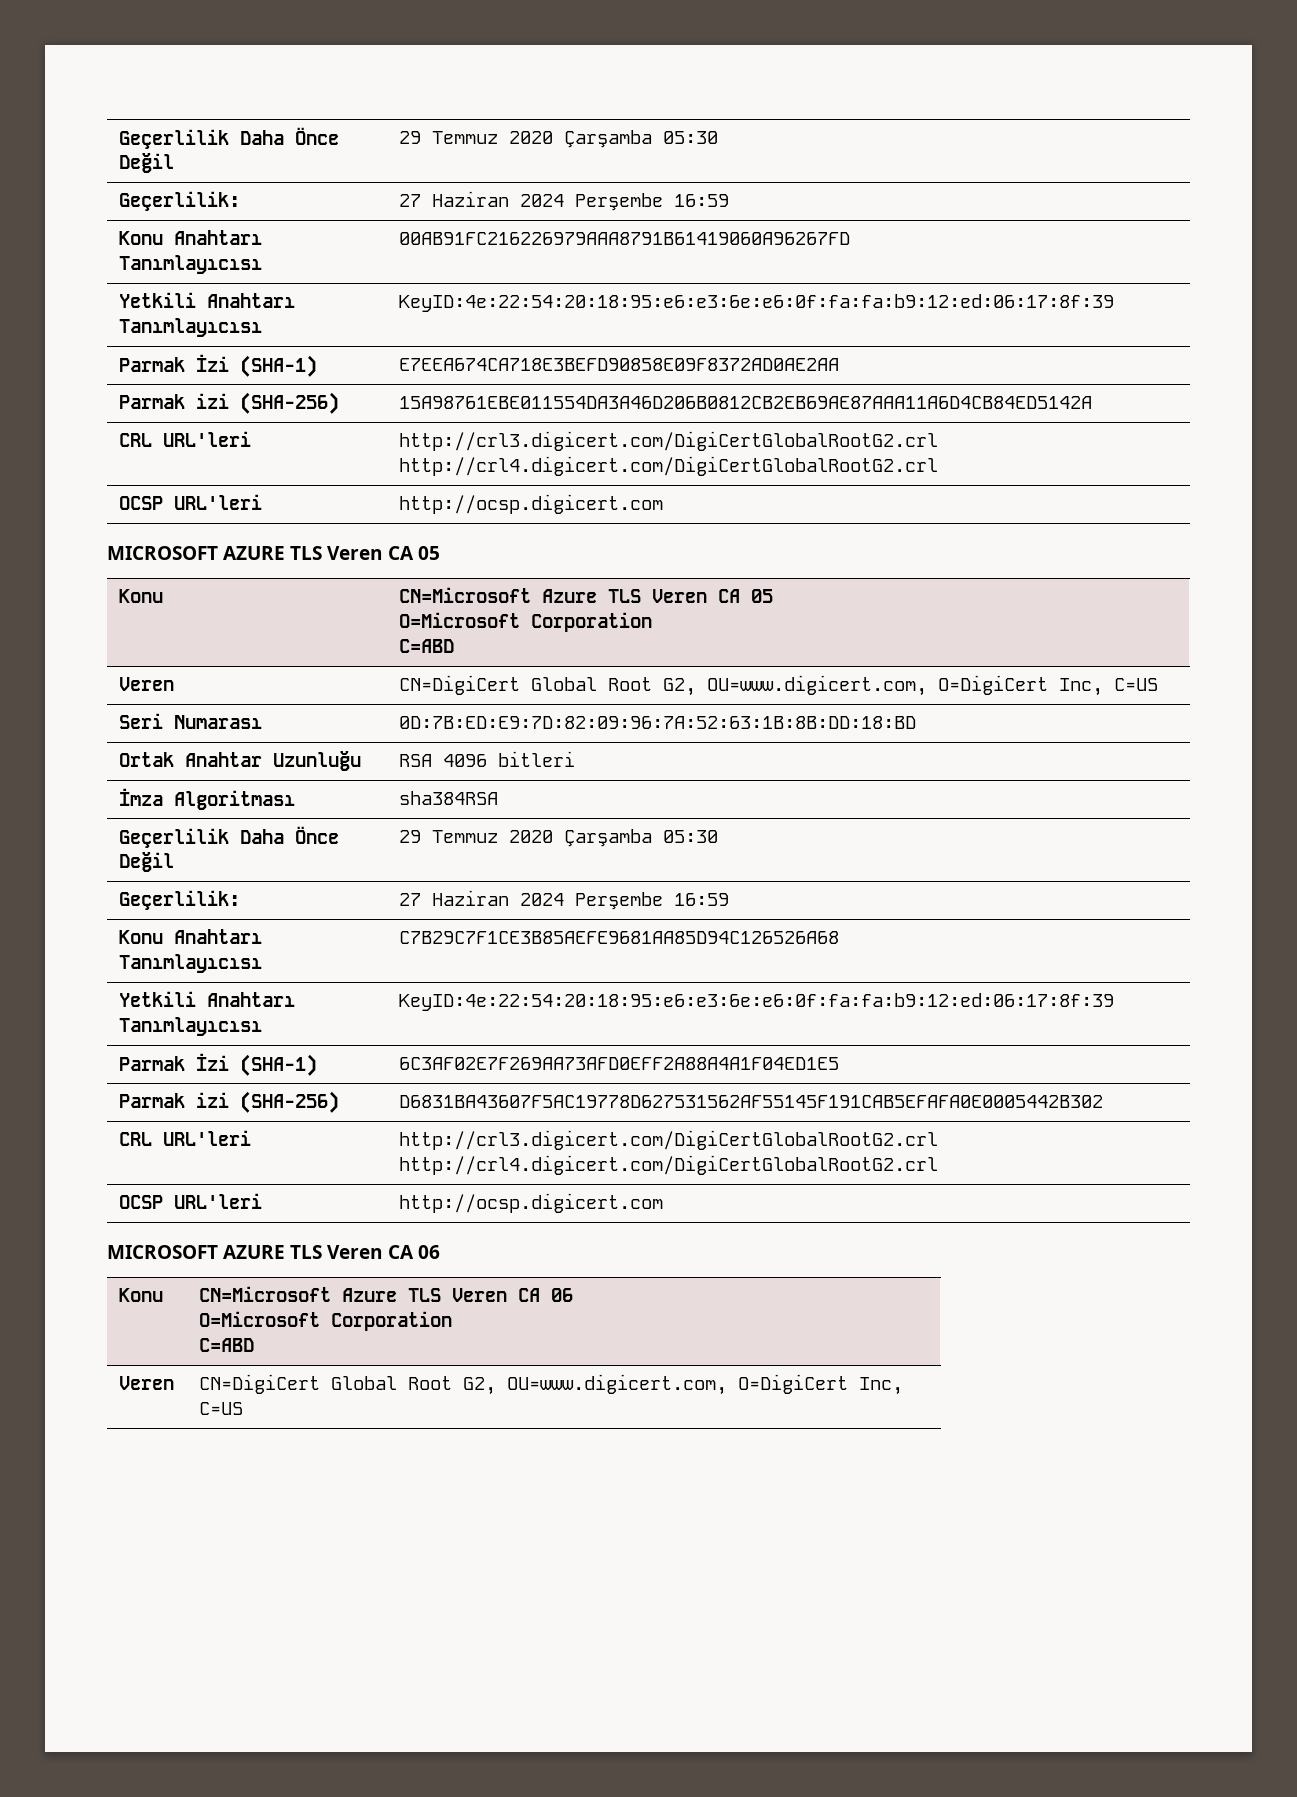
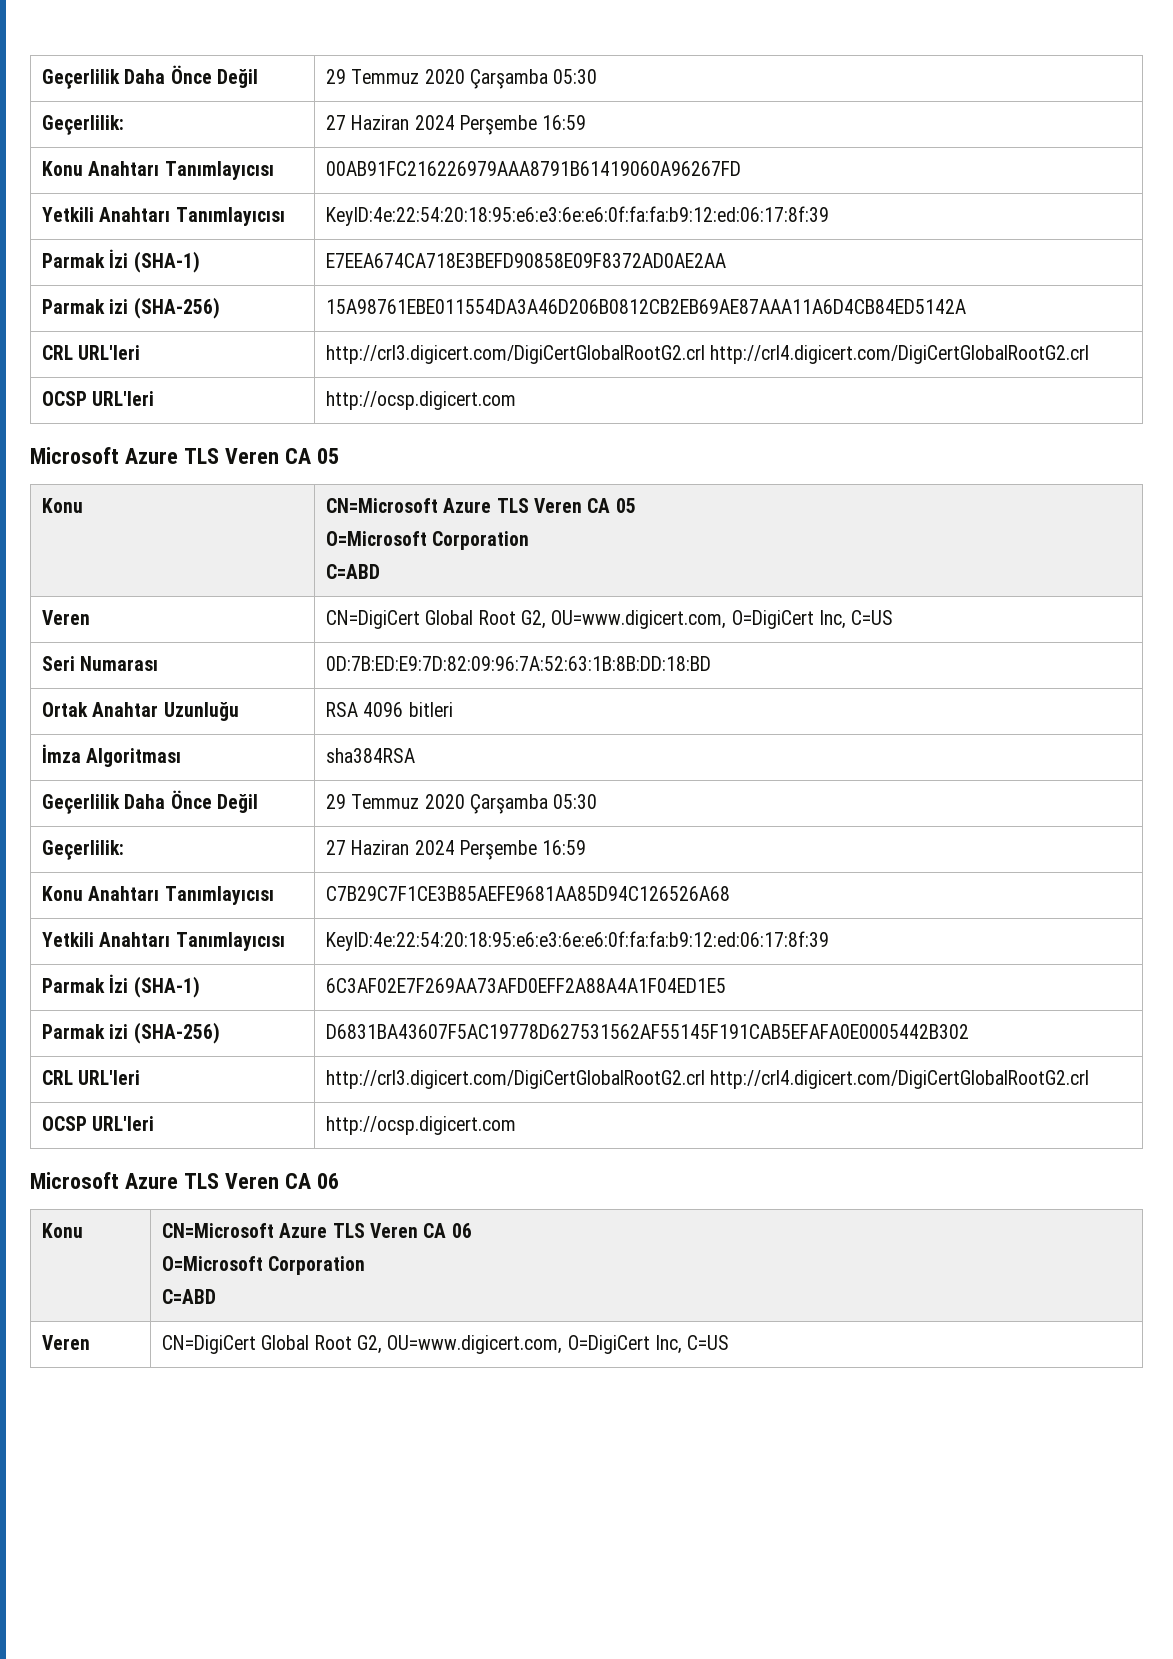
- MICROSOFT AZURE TLS Veren CA 05
+ Microsoft Azure TLS Veren CA 05
- MICROSOFT AZURE TLS Veren CA 06
+ Microsoft Azure TLS Veren CA 06

